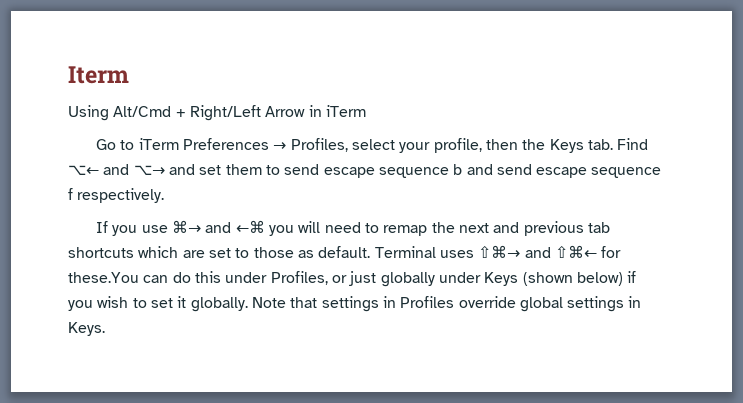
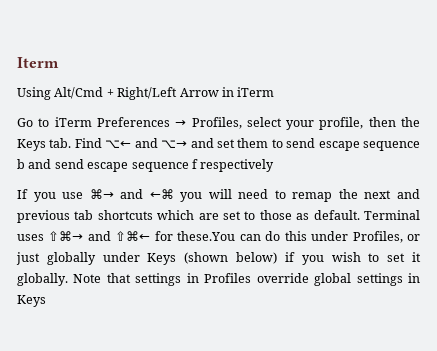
- Go to iTerm Preferences → Profiles, select your profile, then the Keys tab. Find ⌥← and ⌥→ and set them to send escape sequence b and send escape sequence f respectively.
+ Go to iTerm Preferences → Profiles, select your profile, then the Keys tab. Find ⌥← and ⌥→ and set them to send escape sequence b and send escape sequence f respectively
- Note that settings in Profiles override global settings in Keys.
+ Note that settings in Profiles override global settings in Keys

